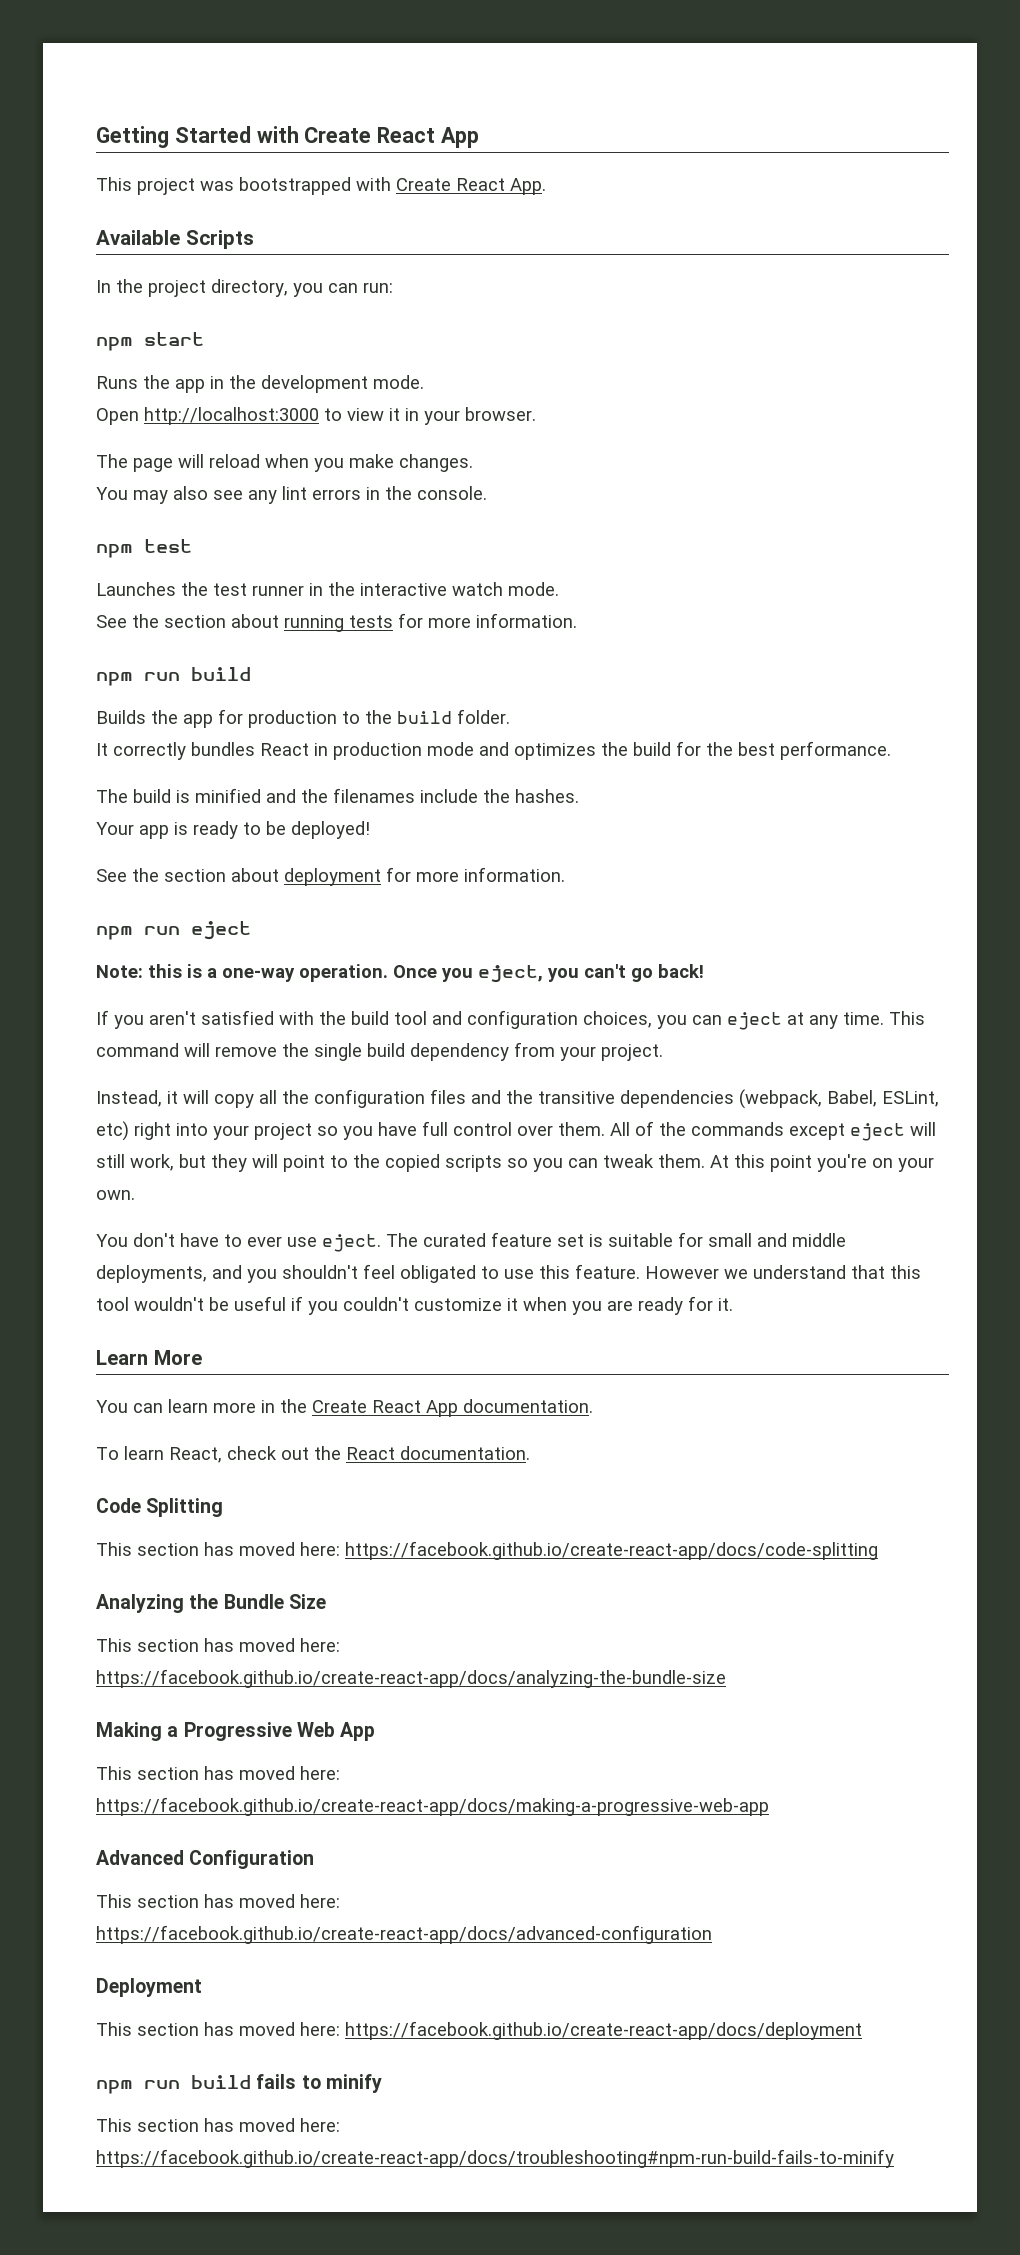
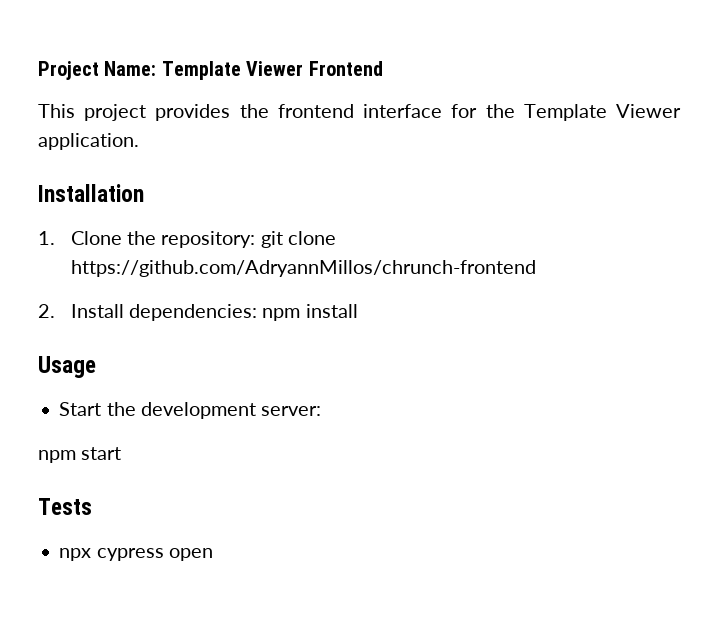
- Getting Started with Create React App
- This project was bootstrapped with Create React App.
- Available Scripts
- In the project directory, you can run:
+ Project Name: Template Viewer Frontend
+ This project provides the frontend interface for the Template Viewer application.
+ Installation
+ 1. Clone the repository: git clone https://github.com/AdryannMillos/chrunch-frontend
+ 2. Install dependencies: npm install
+ Usage
+ Start the development server:
  npm start
- Runs the app in the development mode.
- Open http://localhost:3000 to view it in your browser.
- The page will reload when you make changes.
- You may also see any lint errors in the console.
- npm test
- Launches the test runner in the interactive watch mode.
- See the section about running tests for more information.
- npm run build
- Builds the app for production to the build folder.
- It correctly bundles React in production mode and optimizes the build for the best performance.
- The build is minified and the filenames include the hashes.
- Your app is ready to be deployed!
- See the section about deployment for more information.
- npm run eject
- Note: this is a one-way operation. Once you eject, you can't go back!
- If you aren't satisfied with the build tool and configuration choices, you can eject at any time. This command will remove the single build dependency from your project.
- Instead, it will copy all the configuration files and the transitive dependencies (webpack, Babel, ESLint, etc) right into your project so you have full control over them. All of the commands except eject will still work, but they will point to the copied scripts so you can tweak them. At this point you're on your own.
- You don't have to ever use eject. The curated feature set is suitable for small and middle deployments, and you shouldn't feel obligated to use this feature. However we understand that this tool wouldn't be useful if you couldn't customize it when you are ready for it.
- Learn More
- You can learn more in the Create React App documentation.
- To learn React, check out the React documentation.
- Code Splitting
- This section has moved here: https://facebook.github.io/create-react-app/docs/code-splitting
- Analyzing the Bundle Size
- This section has moved here: https://facebook.github.io/create-react-app/docs/analyzing-the-bundle-size
- Making a Progressive Web App
- This section has moved here: https://facebook.github.io/create-react-app/docs/making-a-progressive-web-app
- Advanced Configuration
- This section has moved here: https://facebook.github.io/create-react-app/docs/advanced-configuration
- Deployment
- This section has moved here: https://facebook.github.io/create-react-app/docs/deployment
- npm run build fails to minify
- This section has moved here: https://facebook.github.io/create-react-app/docs/troubleshooting#npm-run-build-fails-to-minify
+ Tests
+ npx cypress open

